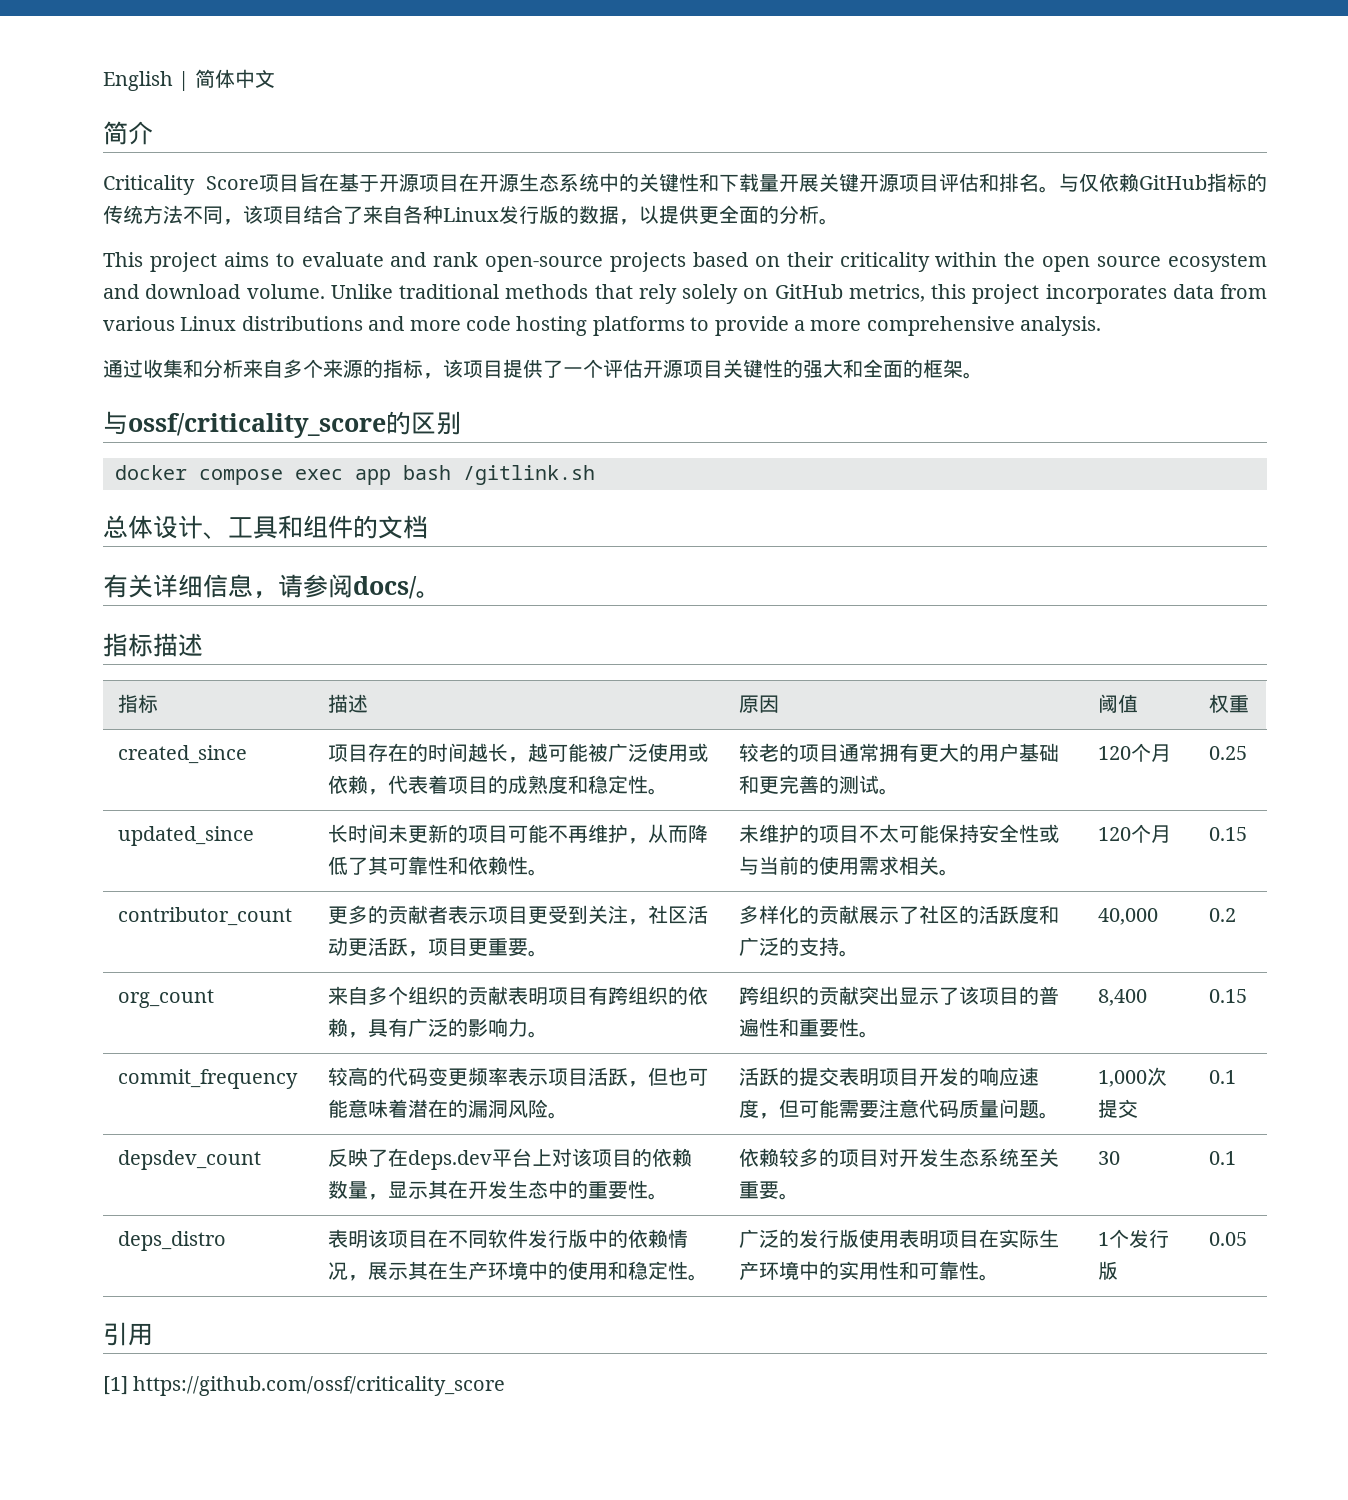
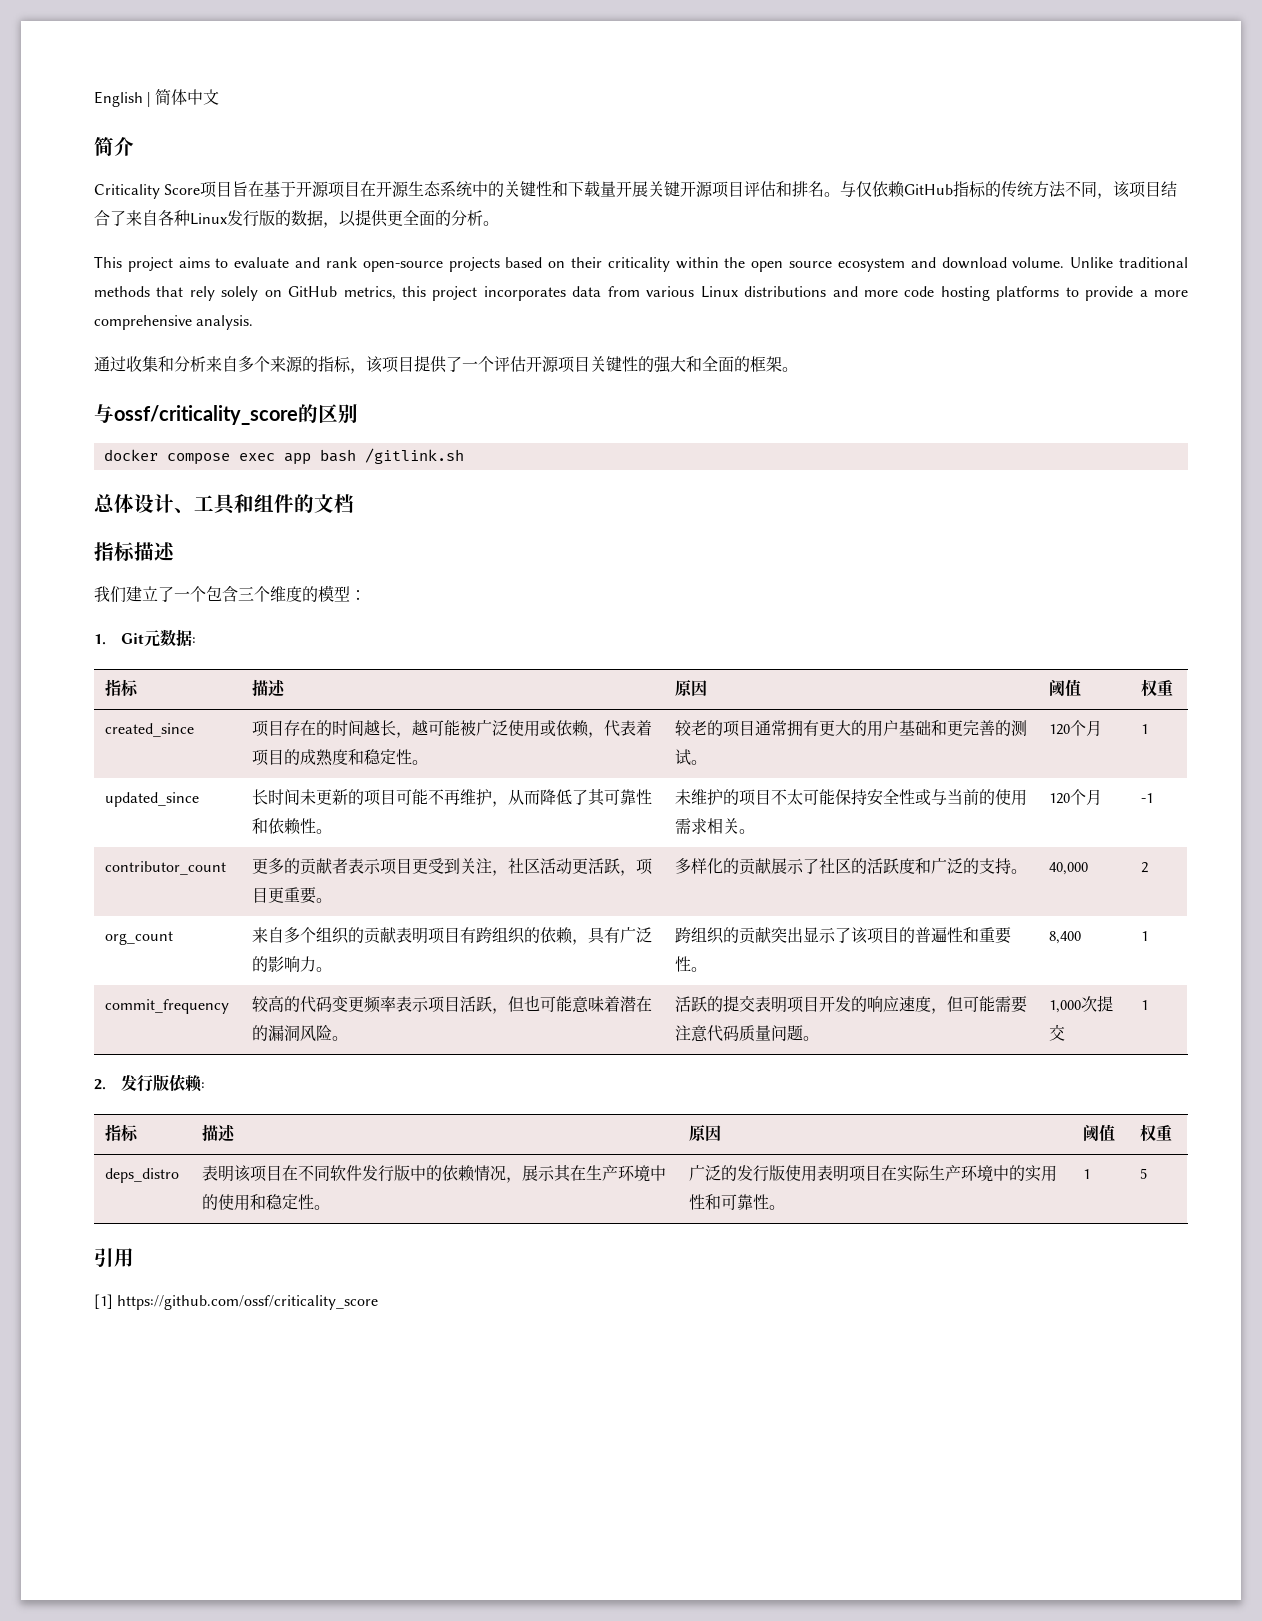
- 有关详细信息，请参阅docs/。
  指标描述
+ 我们建立了一个包含三个维度的模型：
+ 1. Git元数据:
- created_since | 项目存在的时间越长，越可能被广泛使用或依赖，代表着项目的成熟度和稳定性。 | 较老的项目通常拥有更大的用户基础和更完善的测试。 | 120个月 | 0.25
+ created_since | 项目存在的时间越长，越可能被广泛使用或依赖，代表着项目的成熟度和稳定性。 | 较老的项目通常拥有更大的用户基础和更完善的测试。 | 120个月 | 1
- updated_since | 长时间未更新的项目可能不再维护，从而降低了其可靠性和依赖性。 | 未维护的项目不太可能保持安全性或与当前的使用需求相关。 | 120个月 | 0.15
+ updated_since | 长时间未更新的项目可能不再维护，从而降低了其可靠性和依赖性。 | 未维护的项目不太可能保持安全性或与当前的使用需求相关。 | 120个月 | -1
- contributor_count | 更多的贡献者表示项目更受到关注，社区活动更活跃，项目更重要。 | 多样化的贡献展示了社区的活跃度和广泛的支持。 | 40,000 | 0.2
+ contributor_count | 更多的贡献者表示项目更受到关注，社区活动更活跃，项目更重要。 | 多样化的贡献展示了社区的活跃度和广泛的支持。 | 40,000 | 2
- org_count | 来自多个组织的贡献表明项目有跨组织的依赖，具有广泛的影响力。 | 跨组织的贡献突出显示了该项目的普遍性和重要性。 | 8,400 | 0.15
+ org_count | 来自多个组织的贡献表明项目有跨组织的依赖，具有广泛的影响力。 | 跨组织的贡献突出显示了该项目的普遍性和重要性。 | 8,400 | 1
- commit_frequency | 较高的代码变更频率表示项目活跃，但也可能意味着潜在的漏洞风险。 | 活跃的提交表明项目开发的响应速度，但可能需要注意代码质量问题。 | 1,000次提交 | 0.1
- depsdev_count | 反映了在deps.dev平台上对该项目的依赖数量，显示其在开发生态中的重要性。 | 依赖较多的项目对开发生态系统至关重要。 | 30 | 0.1
+ commit_frequency | 较高的代码变更频率表示项目活跃，但也可能意味着潜在的漏洞风险。 | 活跃的提交表明项目开发的响应速度，但可能需要注意代码质量问题。 | 1,000次提交 | 1
+ 2.发行版依赖:
+ 指标 | 描述 | 原因 | 阈值 | 权重
- deps_distro | 表明该项目在不同软件发行版中的依赖情况，展示其在生产环境中的使用和稳定性。 | 广泛的发行版使用表明项目在实际生产环境中的实用性和可靠性。 | 1个发行版 | 0.05
+ deps_distro | 表明该项目在不同软件发行版中的依赖情况，展示其在生产环境中的使用和稳定性。 | 广泛的发行版使用表明项目在实际生产环境中的实用性和可靠性。 | 1 | 5

